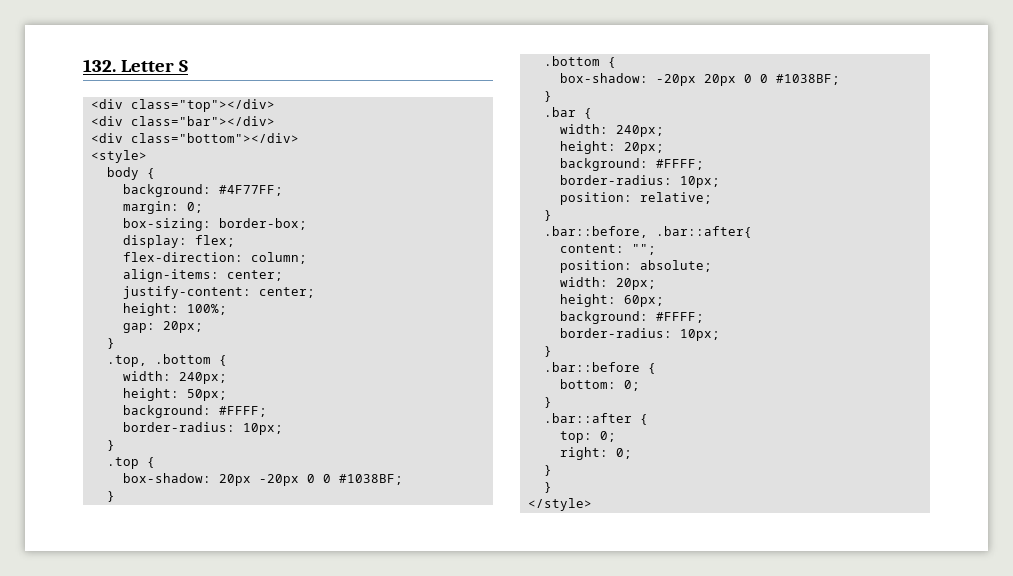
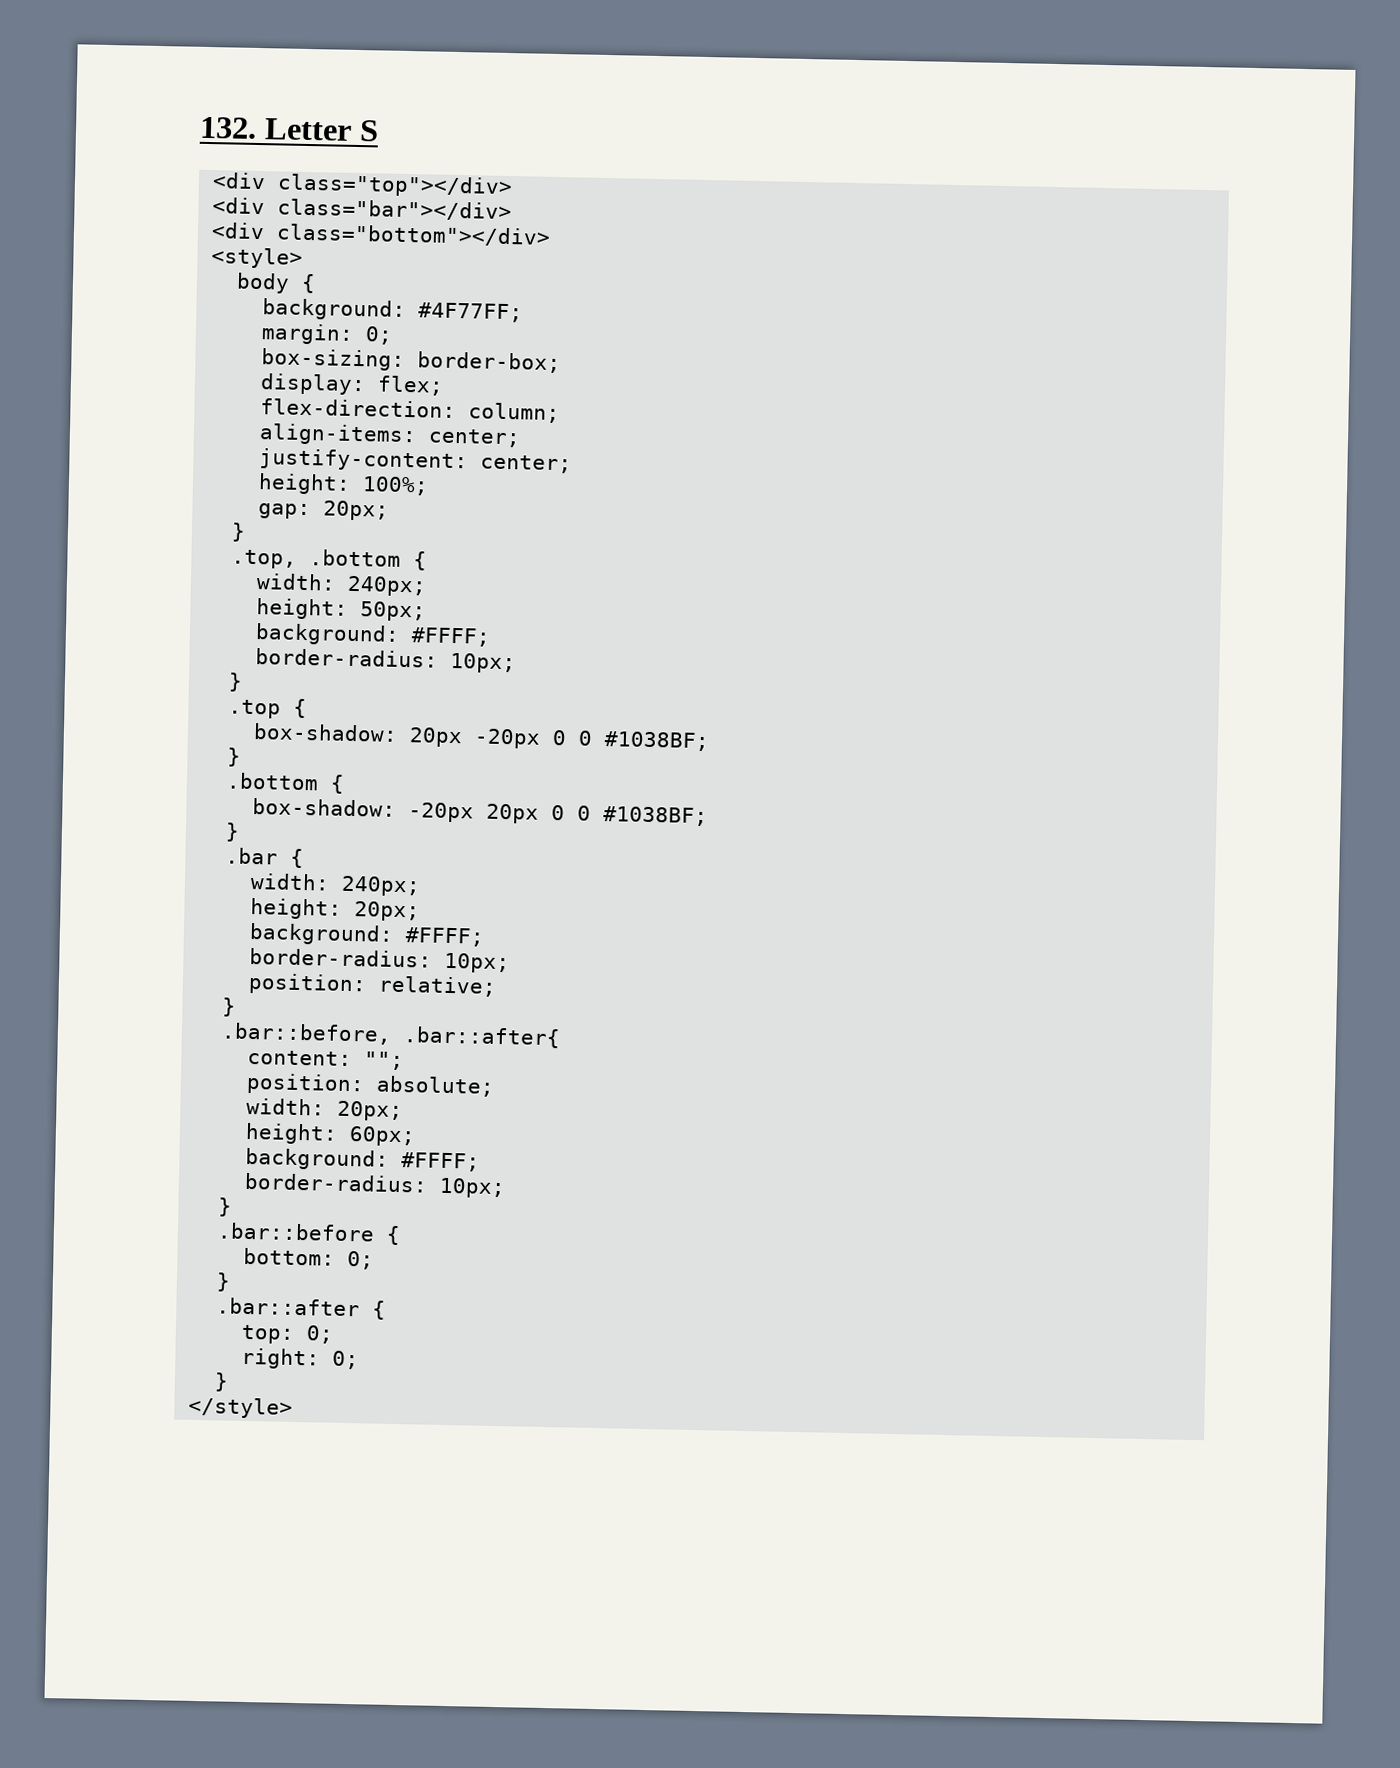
  right: 0;
- }

